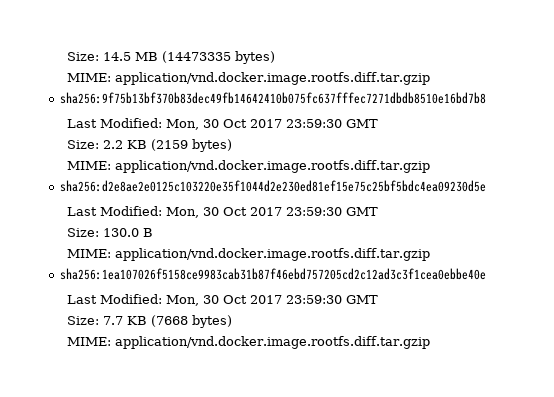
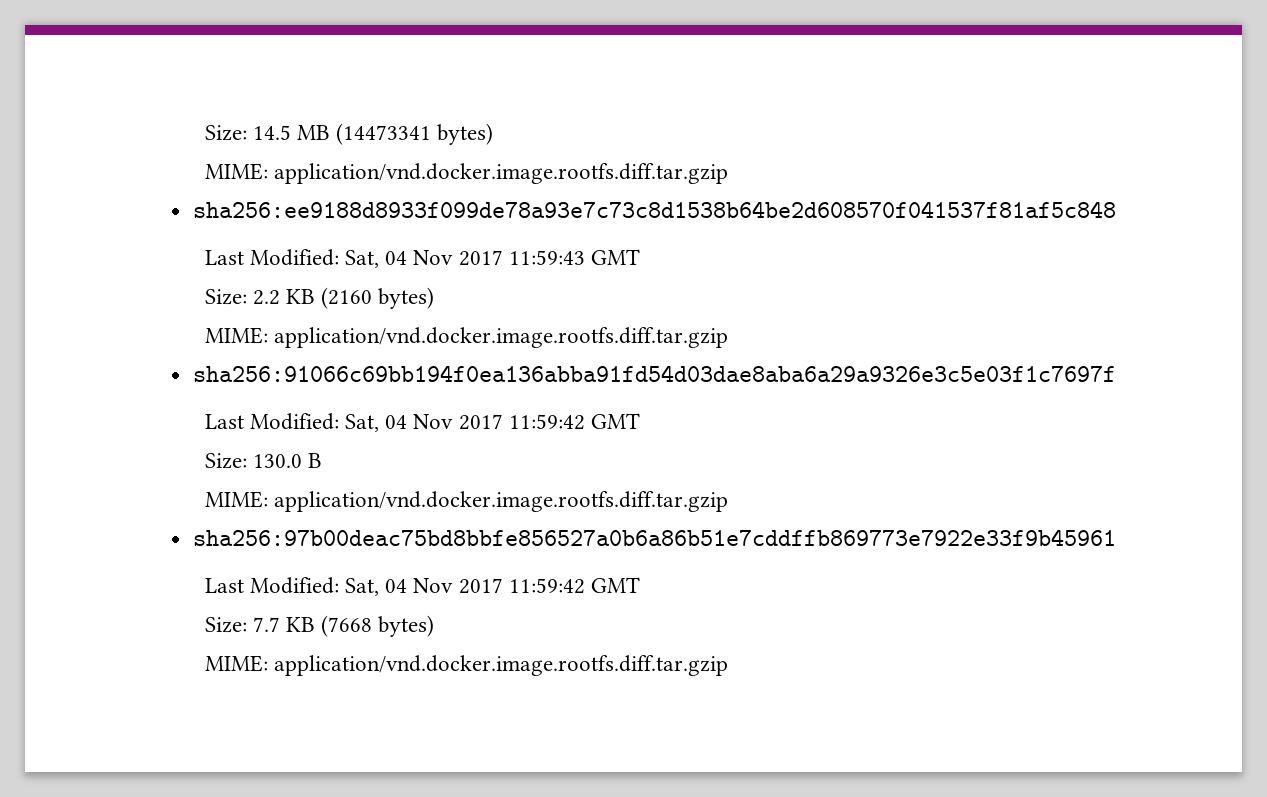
- Size: 14.5 MB (14473335 bytes)
+ Size: 14.5 MB (14473341 bytes)
  MIME: application/vnd.docker.image.rootfs.diff.tar.gzip
- sha256:9f75b13bf370b83dec49fb14642410b075fc637fffec7271dbdb8510e16bd7b8
- Last Modified: Mon, 30 Oct 2017 23:59:30 GMT
+ sha256:ee9188d8933f099de78a93e7c73c8d1538b64be2d608570f041537f81af5c848
+ Last Modified: Sat, 04 Nov 2017 11:59:43 GMT
- Size: 2.2 KB (2159 bytes)
+ Size: 2.2 KB (2160 bytes)
  MIME: application/vnd.docker.image.rootfs.diff.tar.gzip
- sha256:d2e8ae2e0125c103220e35f1044d2e230ed81ef15e75c25bf5bdc4ea09230d5e
- Last Modified: Mon, 30 Oct 2017 23:59:30 GMT
+ sha256:91066c69bb194f0ea136abba91fd54d03dae8aba6a29a9326e3c5e03f1c7697f
+ Last Modified: Sat, 04 Nov 2017 11:59:42 GMT
- sha256:1ea107026f5158ce9983cab31b87f46ebd757205cd2c12ad3c3f1cea0ebbe40e
- Last Modified: Mon, 30 Oct 2017 23:59:30 GMT
+ sha256:97b00deac75bd8bbfe856527a0b6a86b51e7cddffb869773e7922e33f9b45961
+ Last Modified: Sat, 04 Nov 2017 11:59:42 GMT

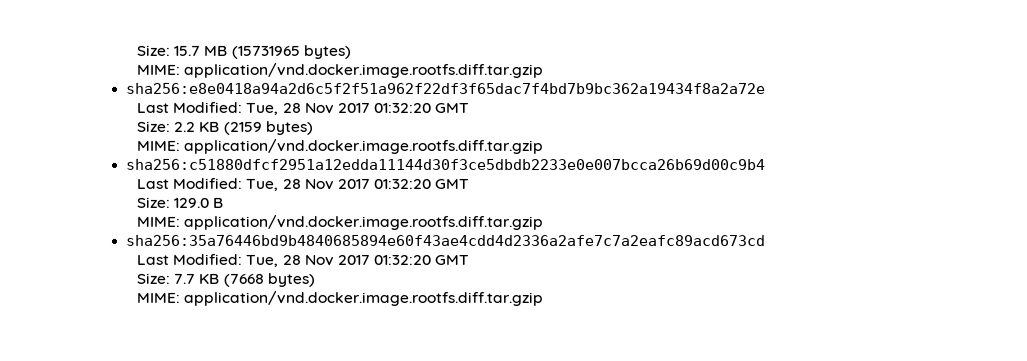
- Size: 14.5 MB (14473341 bytes)
+ Size: 15.7 MB (15731965 bytes)
  MIME: application/vnd.docker.image.rootfs.diff.tar.gzip
- sha256:ee9188d8933f099de78a93e7c73c8d1538b64be2d608570f041537f81af5c848
- Last Modified: Sat, 04 Nov 2017 11:59:43 GMT
+ sha256:e8e0418a94a2d6c5f2f51a962f22df3f65dac7f4bd7b9bc362a19434f8a2a72e
+ Last Modified: Tue, 28 Nov 2017 01:32:20 GMT
- Size: 2.2 KB (2160 bytes)
+ Size: 2.2 KB (2159 bytes)
  MIME: application/vnd.docker.image.rootfs.diff.tar.gzip
- sha256:91066c69bb194f0ea136abba91fd54d03dae8aba6a29a9326e3c5e03f1c7697f
- Last Modified: Sat, 04 Nov 2017 11:59:42 GMT
- Size: 130.0 B
+ sha256:c51880dfcf2951a12edda11144d30f3ce5dbdb2233e0e007bcca26b69d00c9b4
+ Last Modified: Tue, 28 Nov 2017 01:32:20 GMT
+ Size: 129.0 B
- sha256:97b00deac75bd8bbfe856527a0b6a86b51e7cddffb869773e7922e33f9b45961
- Last Modified: Sat, 04 Nov 2017 11:59:42 GMT
+ sha256:35a76446bd9b4840685894e60f43ae4cdd4d2336a2afe7c7a2eafc89acd673cd
+ Last Modified: Tue, 28 Nov 2017 01:32:20 GMT

